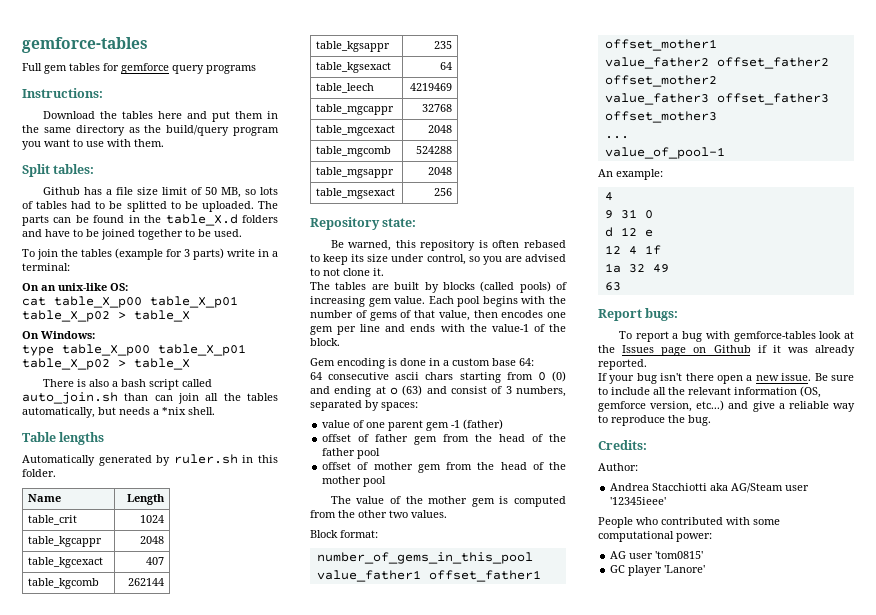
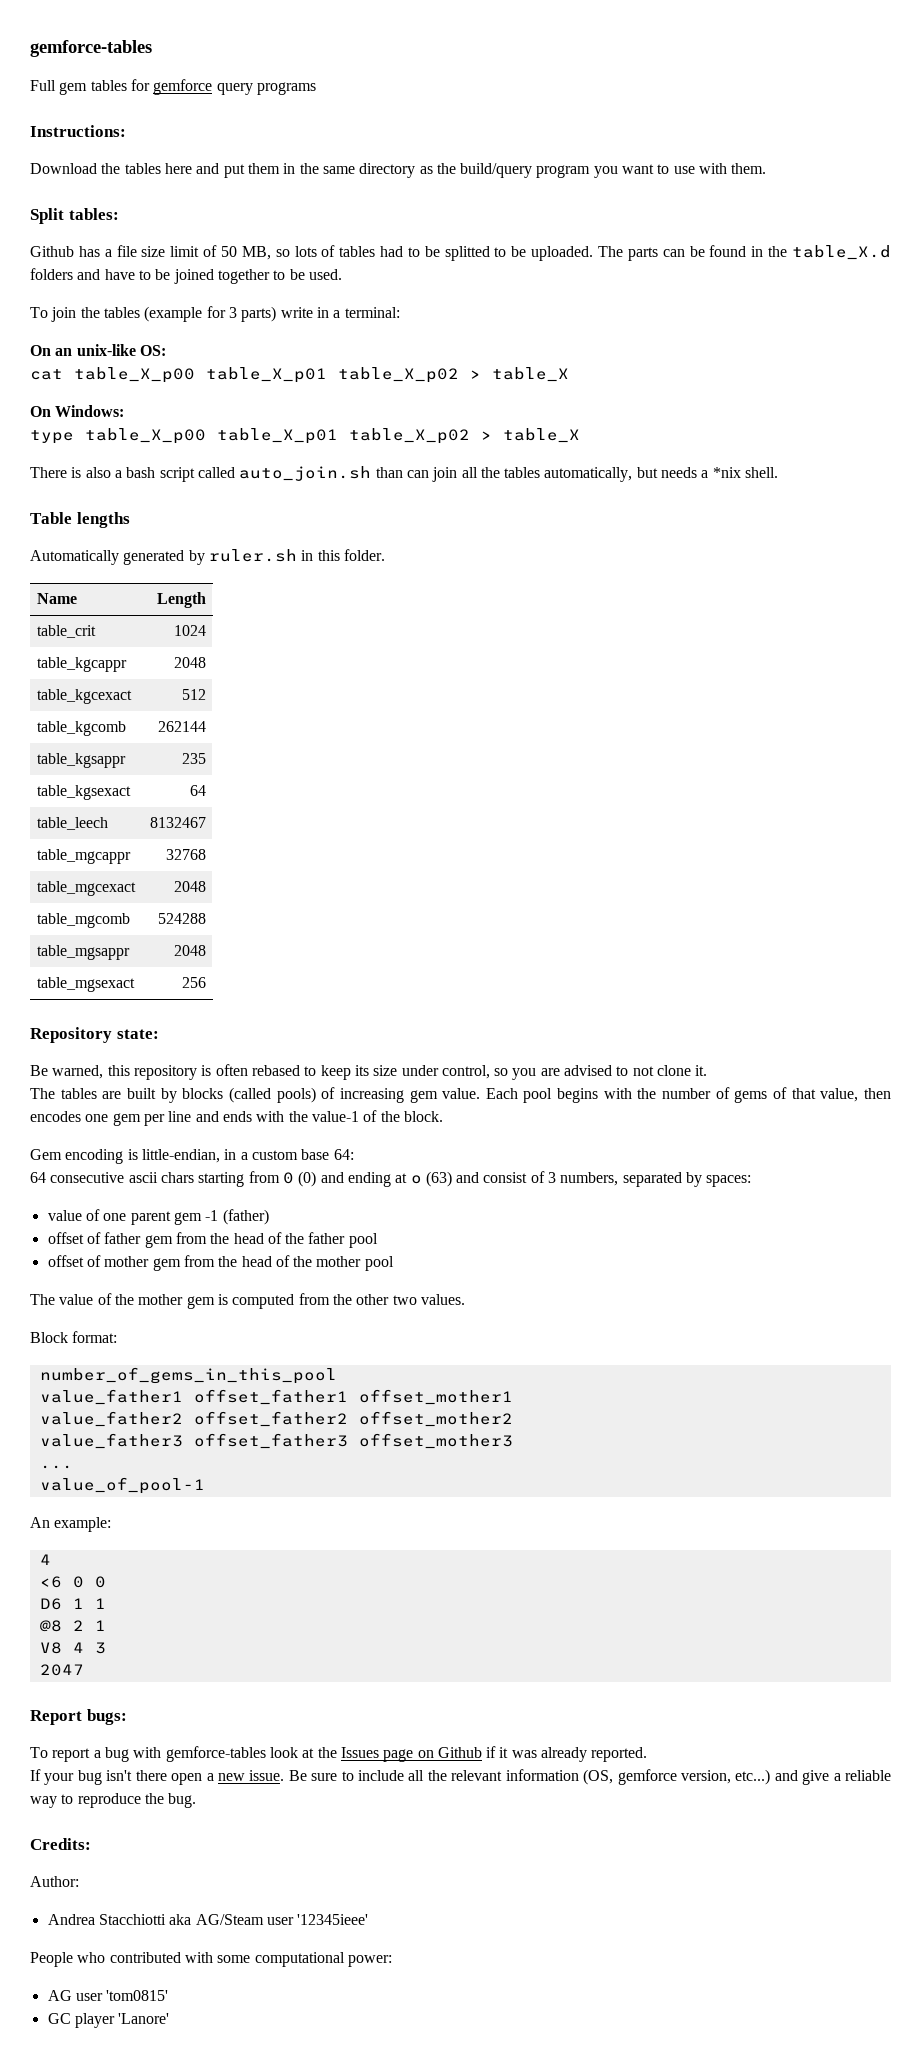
- table_kgcexact | 407
+ table_kgcexact | 512
- table_leech | 4219469
+ table_leech | 8132467
- Gem encoding is done in a custom base 64:
+ Gem encoding is little-endian, in a custom base 64:
- 9 31 0
+ <6 0 0
- d 12 e
- 12 4 1f
- 1a 32 49
- 63
+ D6 1 1
+ @8 2 1
+ V8 4 3
+ 2047

